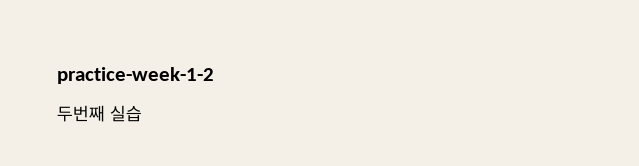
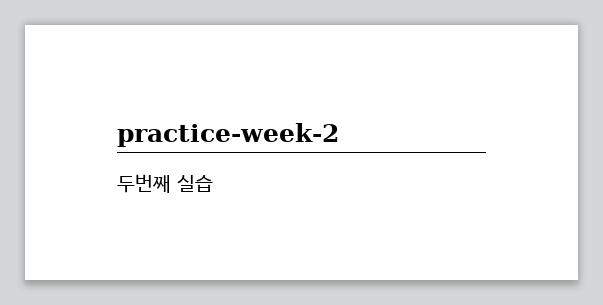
- practice-week-1-2
+ practice-week-2

